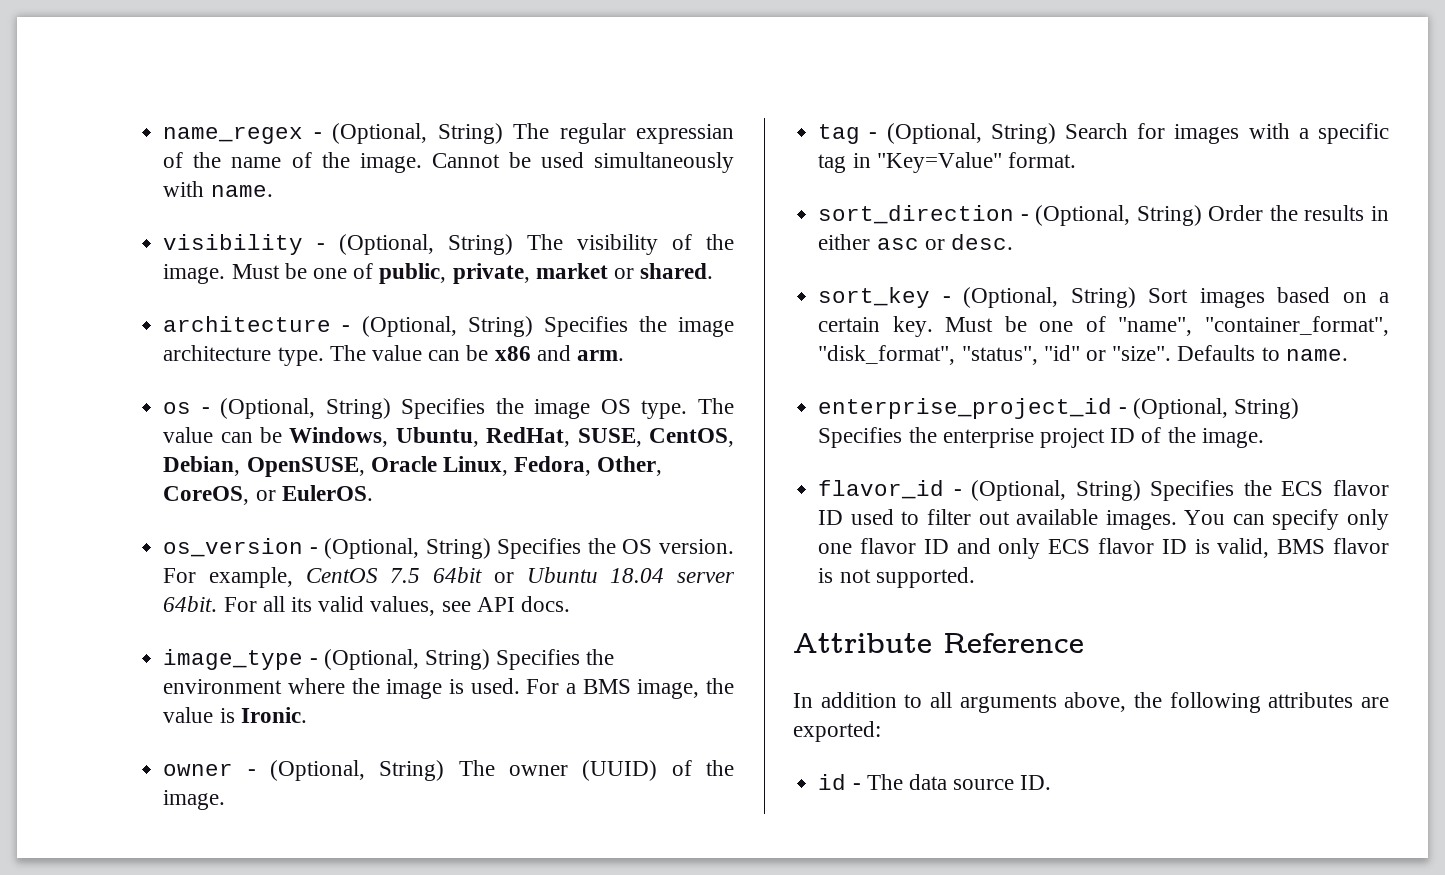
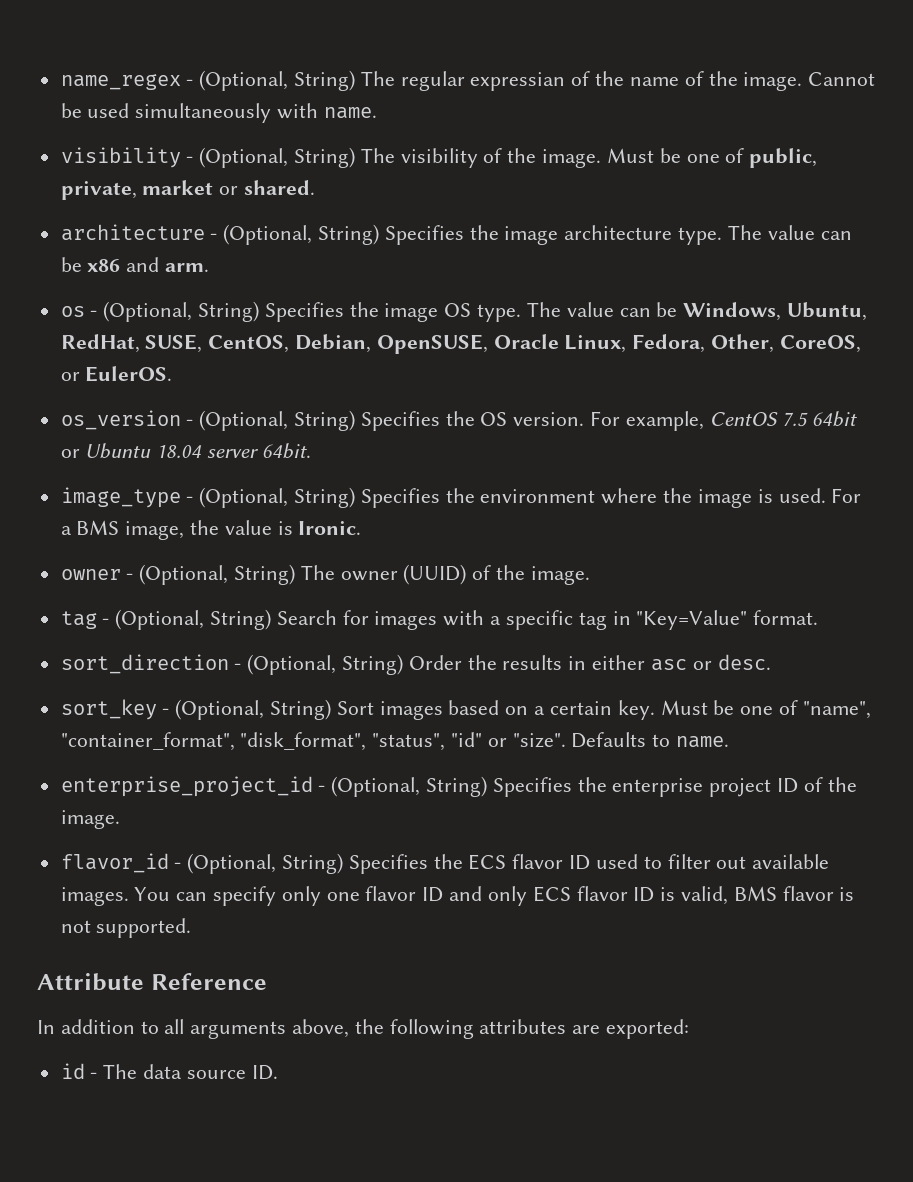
- For all its valid values, see API docs.

